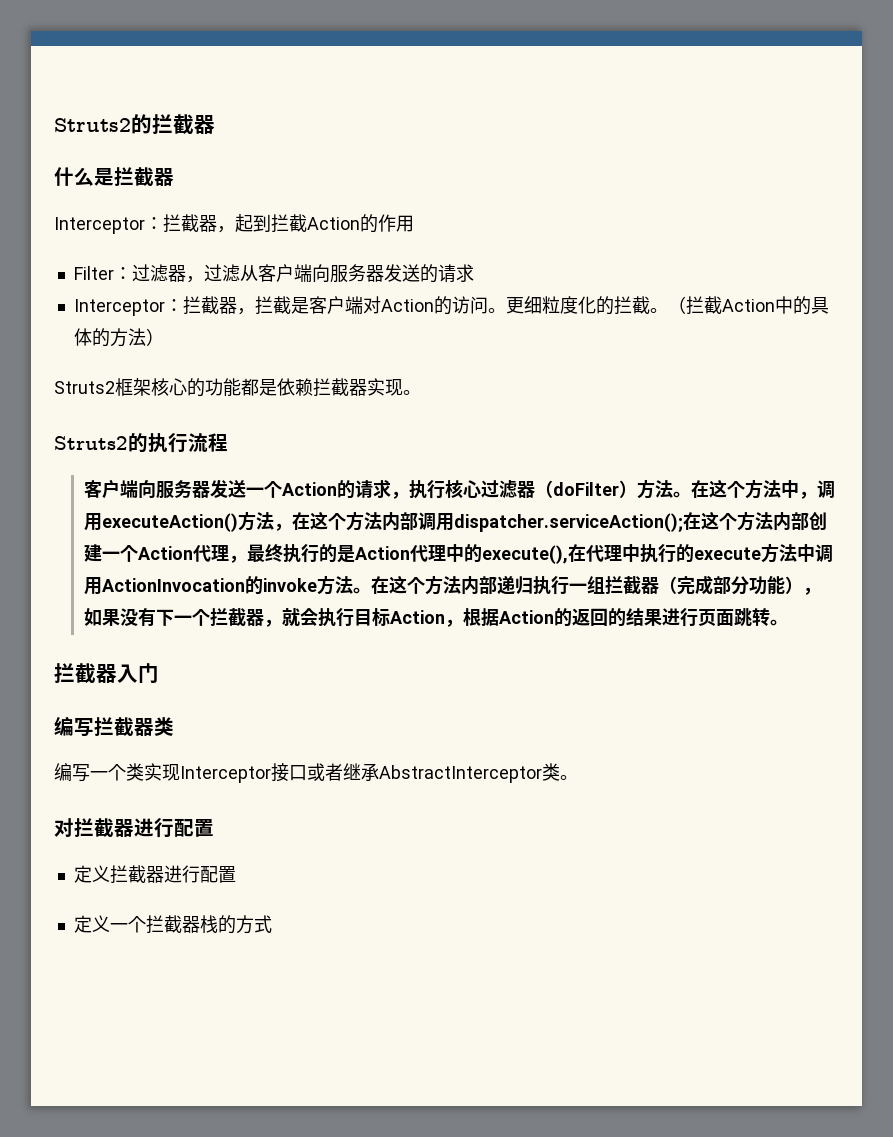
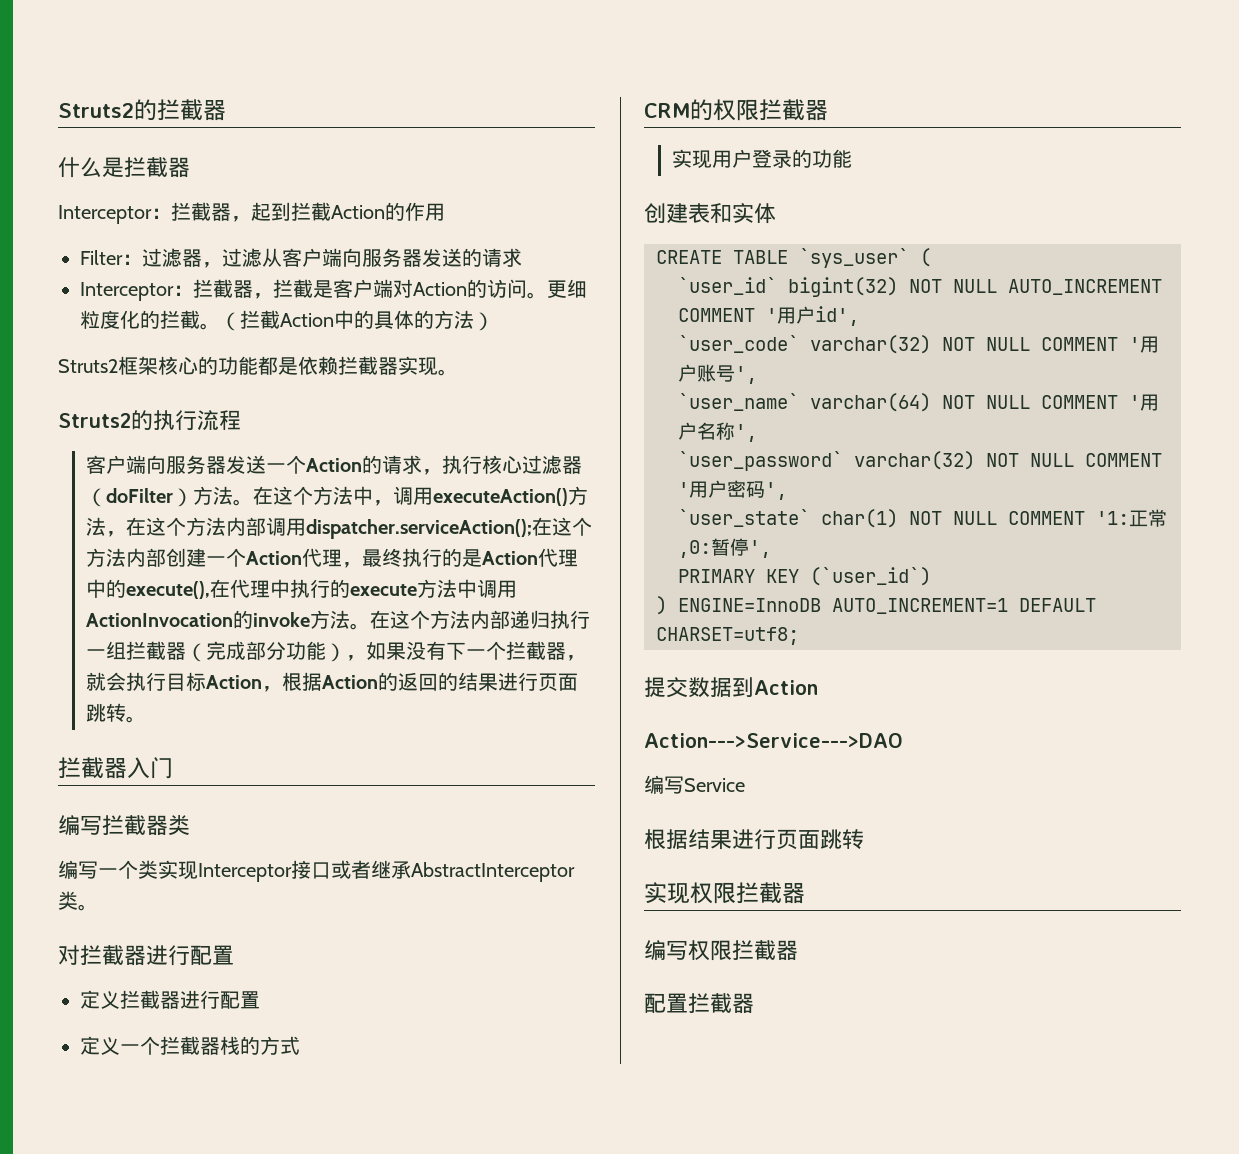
+ CRM的权限拦截器
+ 实现用户登录的功能
+ 创建表和实体
+ CREATE TABLE `sys_user` (
+ `user_id` bigint(32) NOT NULL AUTO_INCREMENT COMMENT '用户id',
+ `user_code` varchar(32) NOT NULL COMMENT '用户账号',
+ `user_name` varchar(64) NOT NULL COMMENT '用户名称',
+ `user_password` varchar(32) NOT NULL COMMENT '用户密码',
+ `user_state` char(1) NOT NULL COMMENT '1:正常,0:暂停',
+ PRIMARY KEY (`user_id`)
+ ) ENGINE=InnoDB AUTO_INCREMENT=1 DEFAULT CHARSET=utf8;
+ 提交数据到Action
+ Action--->Service--->DAO
+ 编写Service
+ 根据结果进行页面跳转
+ 实现权限拦截器
+ 编写权限拦截器
+ 配置拦截器

